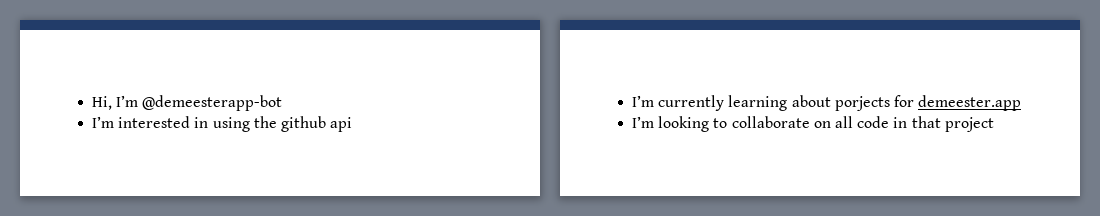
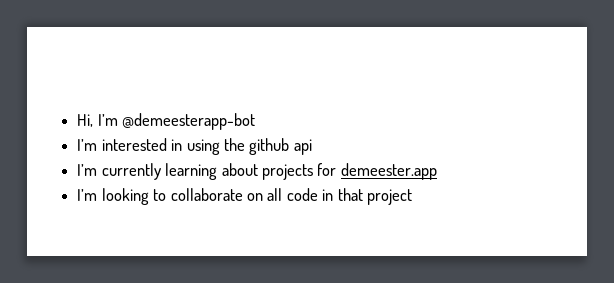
- I’m currently learning about porjects for demeester.app
+ I’m currently learning about projects for demeester.app

